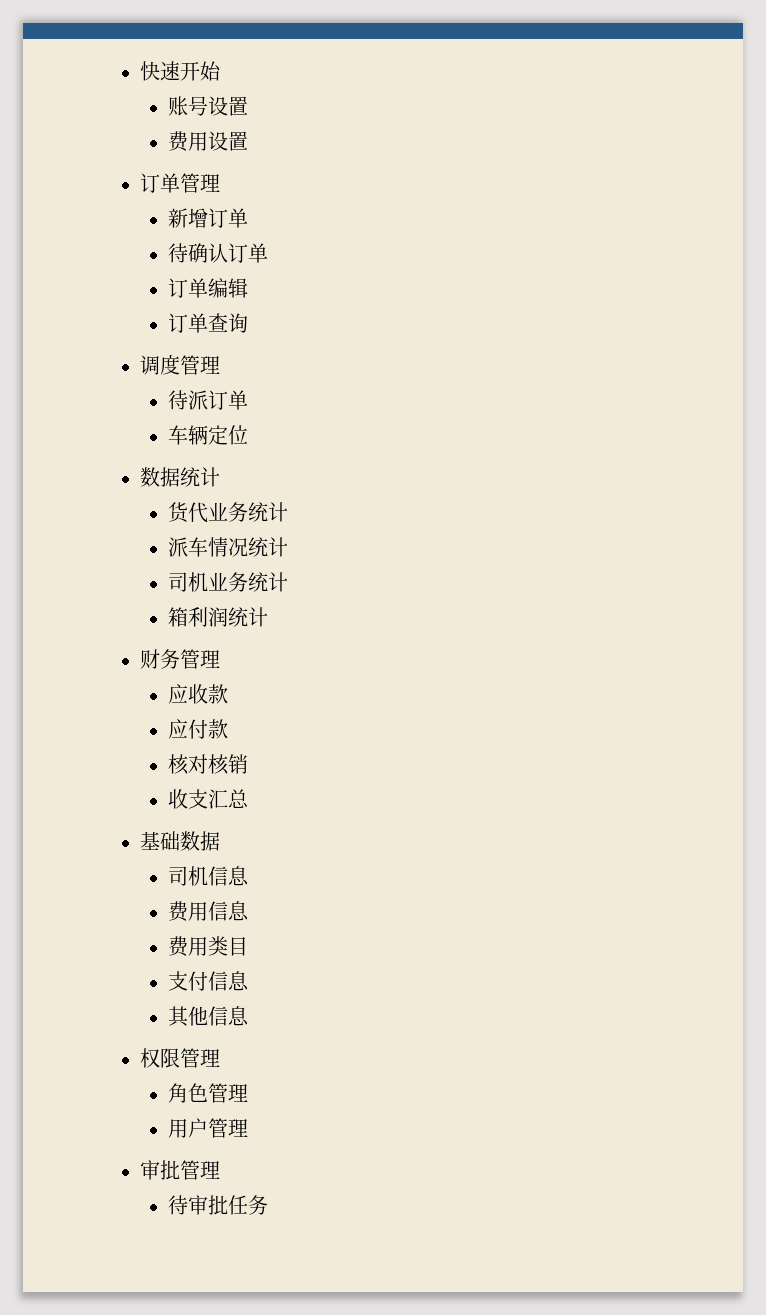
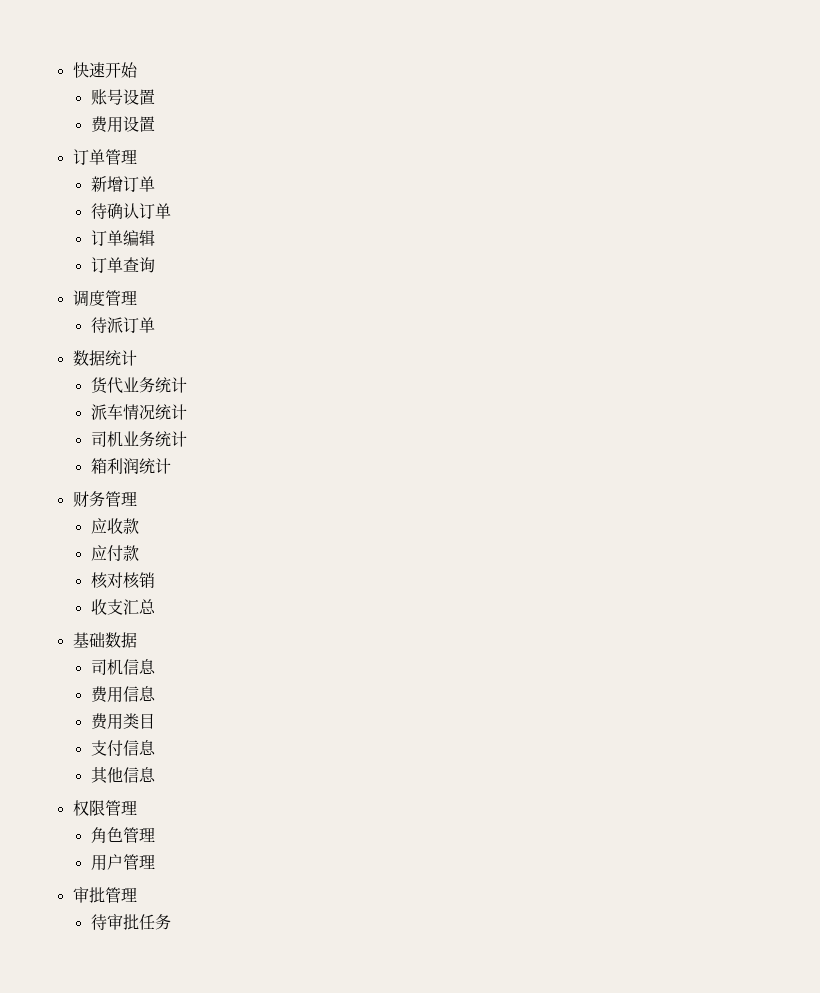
- 车辆定位

